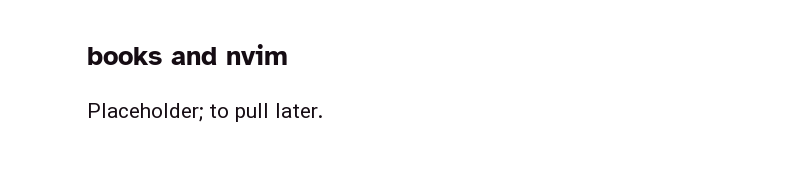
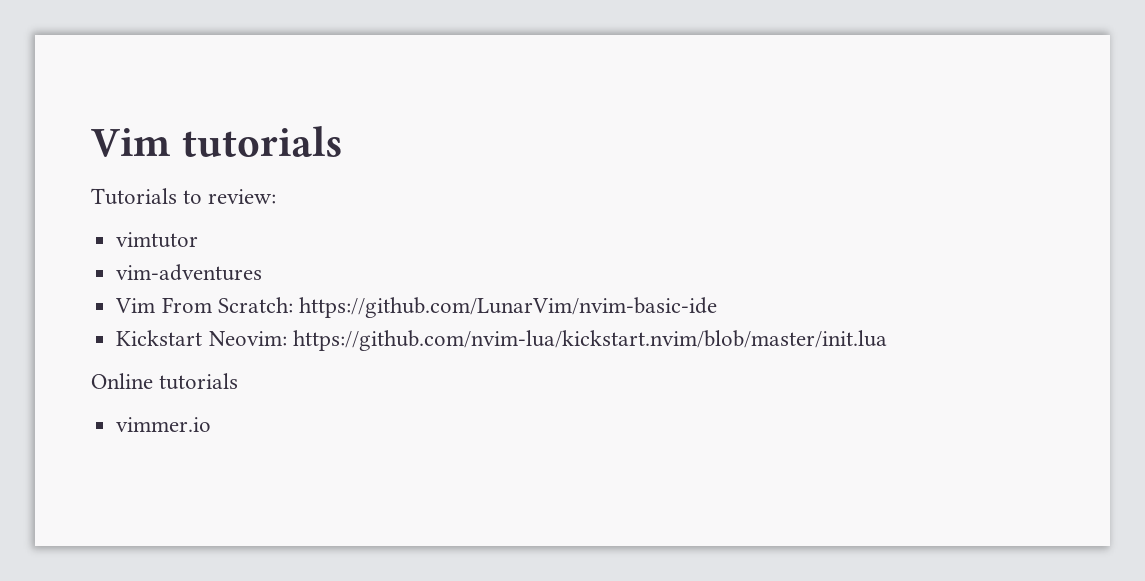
- books and nvim
- Placeholder; to pull later.
+ Vim tutorials
+ Tutorials to review:
+ vimtutor
+ vim-adventures
+ Vim From Scratch: https://github.com/LunarVim/nvim-basic-ide
+ Kickstart Neovim: https://github.com/nvim-lua/kickstart.nvim/blob/master/init.lua
+ Online tutorials
+ vimmer.io

